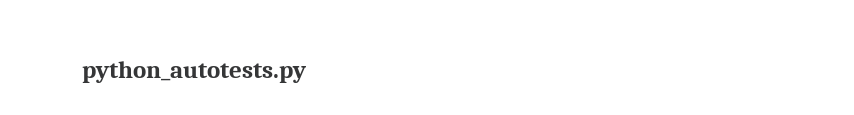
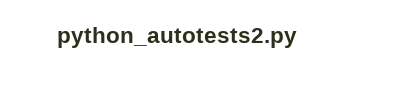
- python_autotests.py
+ python_autotests2.py

